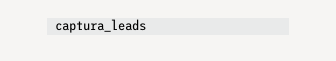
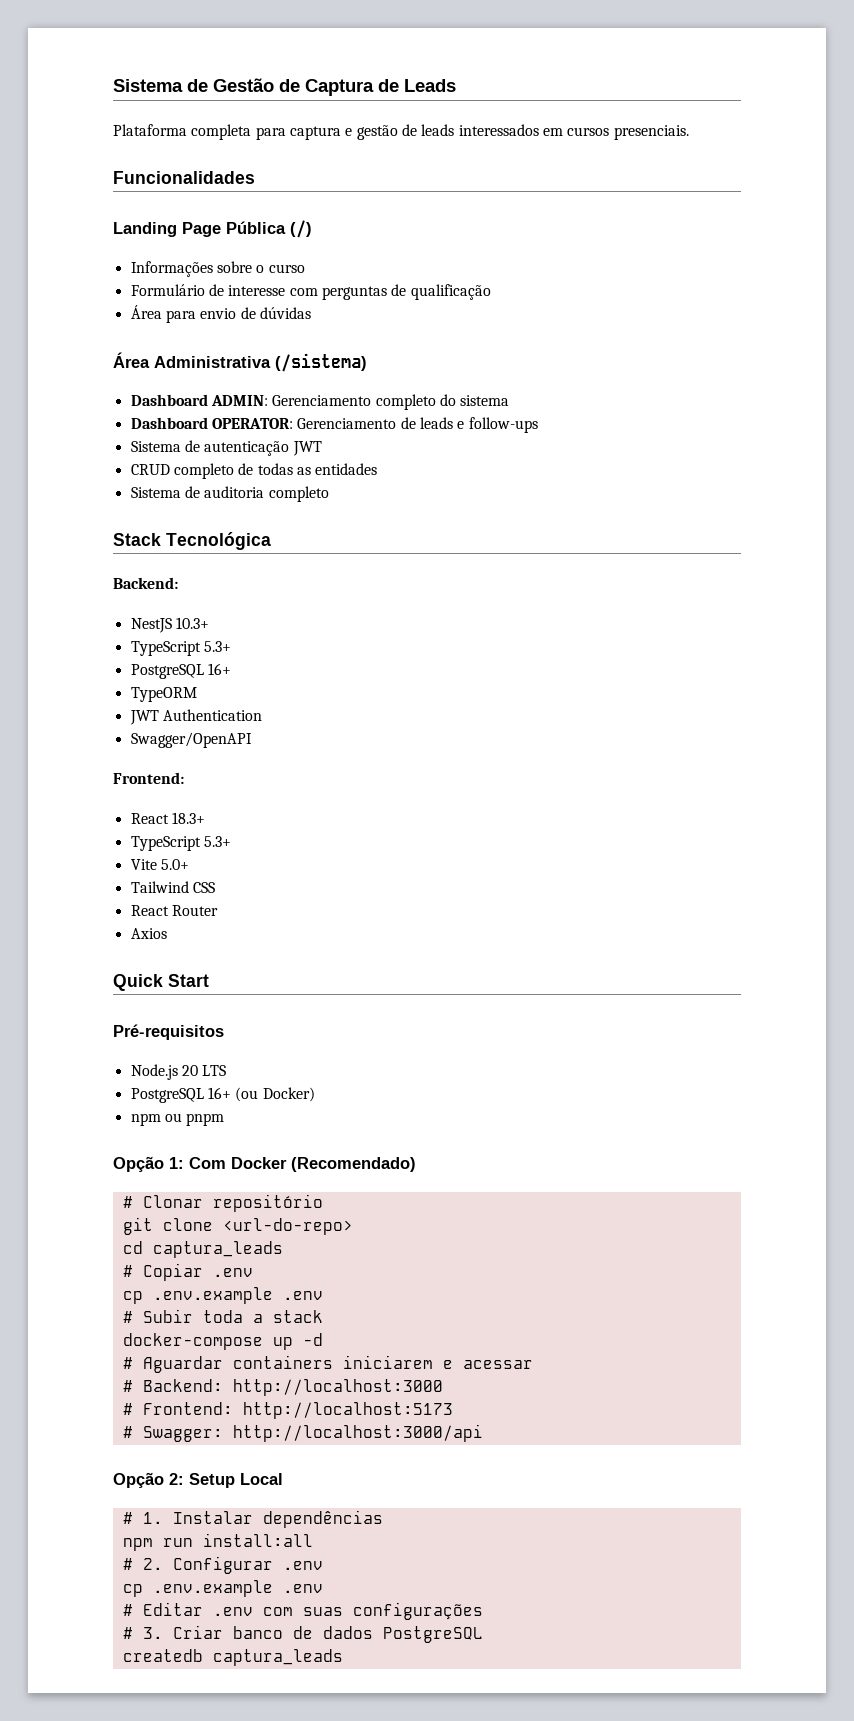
- captura_leads
+ Sistema de Gestão de Captura de Leads
+ Plataforma completa para captura e gestão de leads interessados em cursos presenciais.
+ Funcionalidades
+ Landing Page Pública (/)
+ Informações sobre o curso
+ Formulário de interesse com perguntas de qualificação
+ Área para envio de dúvidas
+ Área Administrativa (/sistema)
+ Dashboard ADMIN: Gerenciamento completo do sistema
+ Dashboard OPERATOR: Gerenciamento de leads e follow-ups
+ Sistema de autenticação JWT
+ CRUD completo de todas as entidades
+ Sistema de auditoria completo
+ Stack Tecnológica
+ Backend:
+ NestJS 10.3+
+ TypeScript 5.3+
+ PostgreSQL 16+
+ TypeORM
+ JWT Authentication
+ Swagger/OpenAPI
+ Frontend:
+ React 18.3+
+ TypeScript 5.3+
+ Vite 5.0+
+ Tailwind CSS
+ React Router
+ Axios
+ Quick Start
+ Pré-requisitos
+ Node.js 20 LTS
+ PostgreSQL 16+ (ou Docker)
+ npm ou pnpm
+ Opção 1: Com Docker (Recomendado)
+ # Clonar repositório
+ git clone <url-do-repo>
+ cd captura_leads
+ # Copiar .env
+ cp .env.example .env
+ # Subir toda a stack
+ docker-compose up -d
+ # Aguardar containers iniciarem e acessar
+ # Backend: http://localhost:3000
+ # Frontend: http://localhost:5173
+ # Swagger: http://localhost:3000/api
+ Opção 2: Setup Local
+ # 1. Instalar dependências
+ npm run install:all
+ # 2. Configurar .env
+ cp .env.example .env
+ # Editar .env com suas configurações
+ # 3. Criar banco de dados PostgreSQL
+ createdb captura_leads

